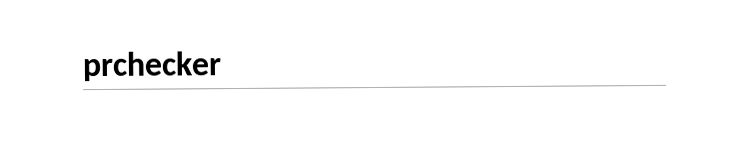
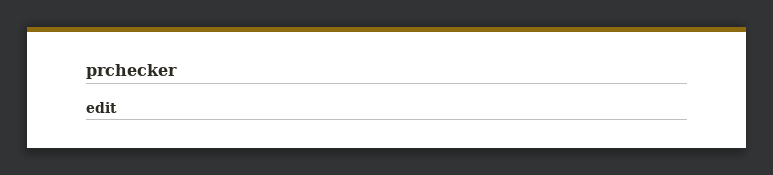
+ edit

